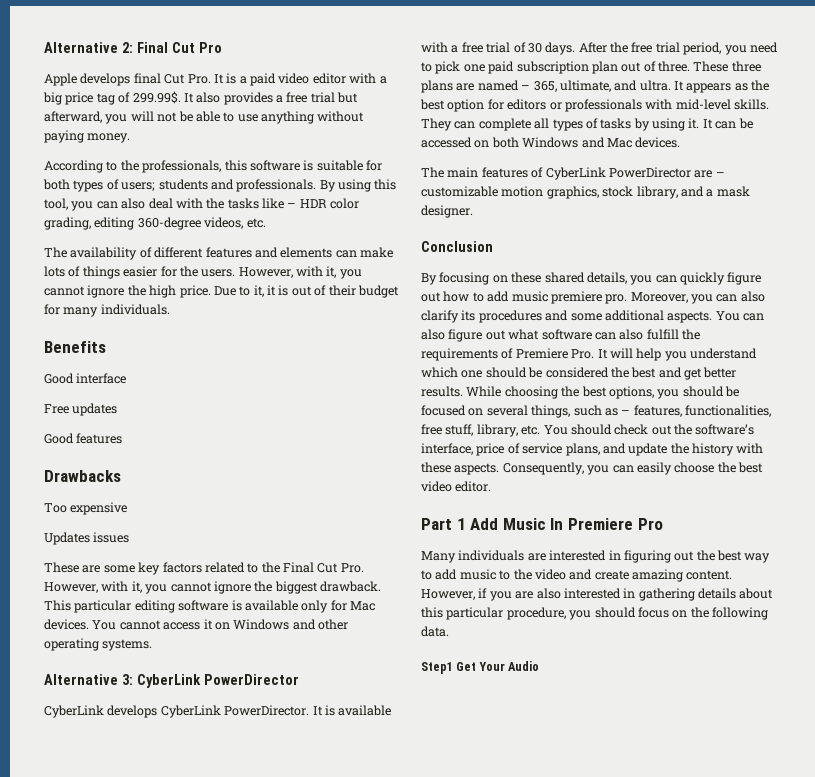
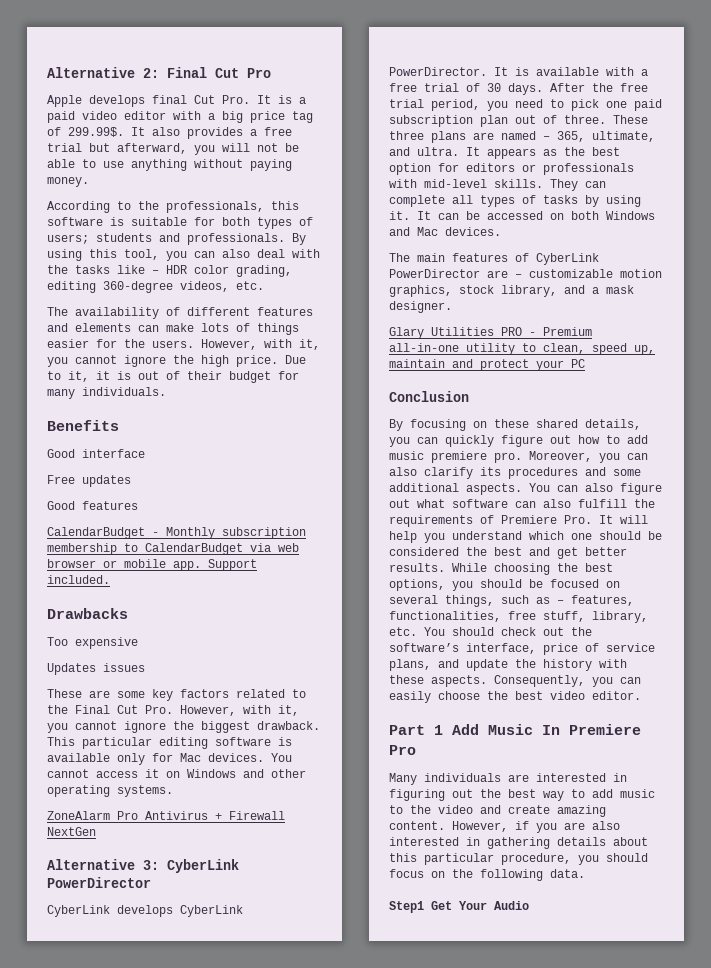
+ CalendarBudget - Monthly subscription membership to CalendarBudget via web browser or mobile app. Support included.
+ ZoneAlarm Pro Antivirus + Firewall NextGen
+ Glary Utilities PRO - Premium all-in-one utility to clean, speed up, maintain and protect your PC

